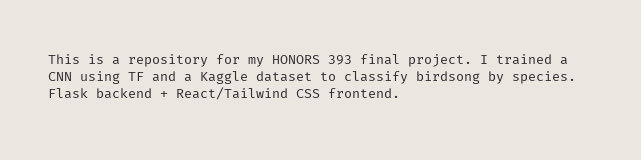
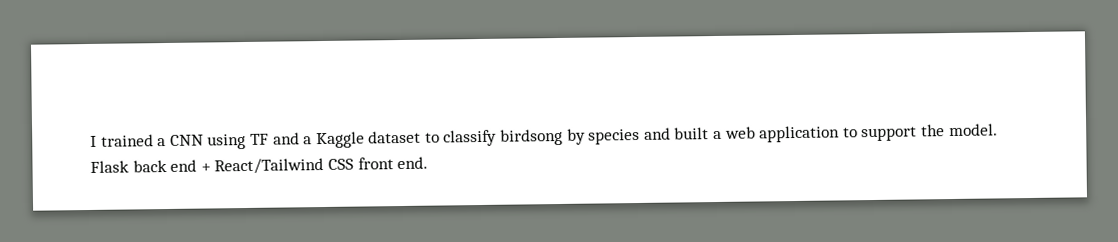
- This is a repository for my HONORS 393 final project. I trained a CNN using TF and a Kaggle dataset to classify birdsong by species. Flask backend + React/Tailwind CSS frontend.
+ I trained a CNN using TF and a Kaggle dataset to classify birdsong by species and built a web application to support the model. Flask back end + React/Tailwind CSS front end.

